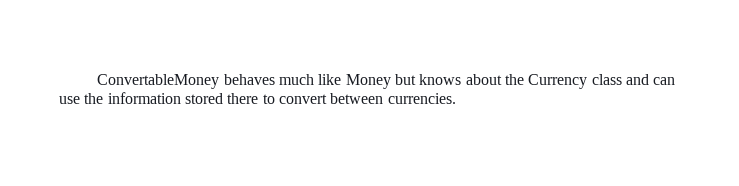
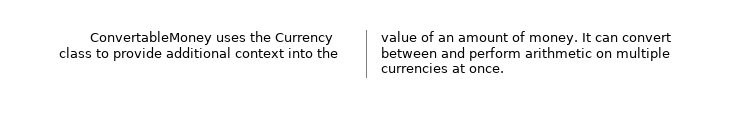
- ConvertableMoney behaves much like Money but knows about the Currency class and can use the information stored there to convert between currencies.
+ ConvertableMoney uses the Currency class to provide additional context into the value of an amount of money. It can convert between and perform arithmetic on multiple currencies at once.

